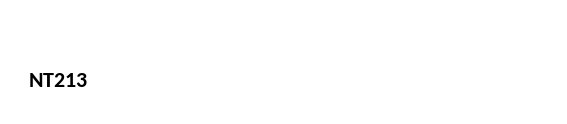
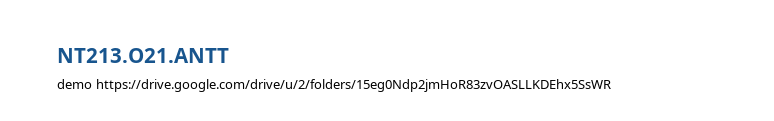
- NT213
+ NT213.O21.ANTT
+ demo https://drive.google.com/drive/u/2/folders/15eg0Ndp2jmHoR83zvOASLLKDEhx5SsWR

